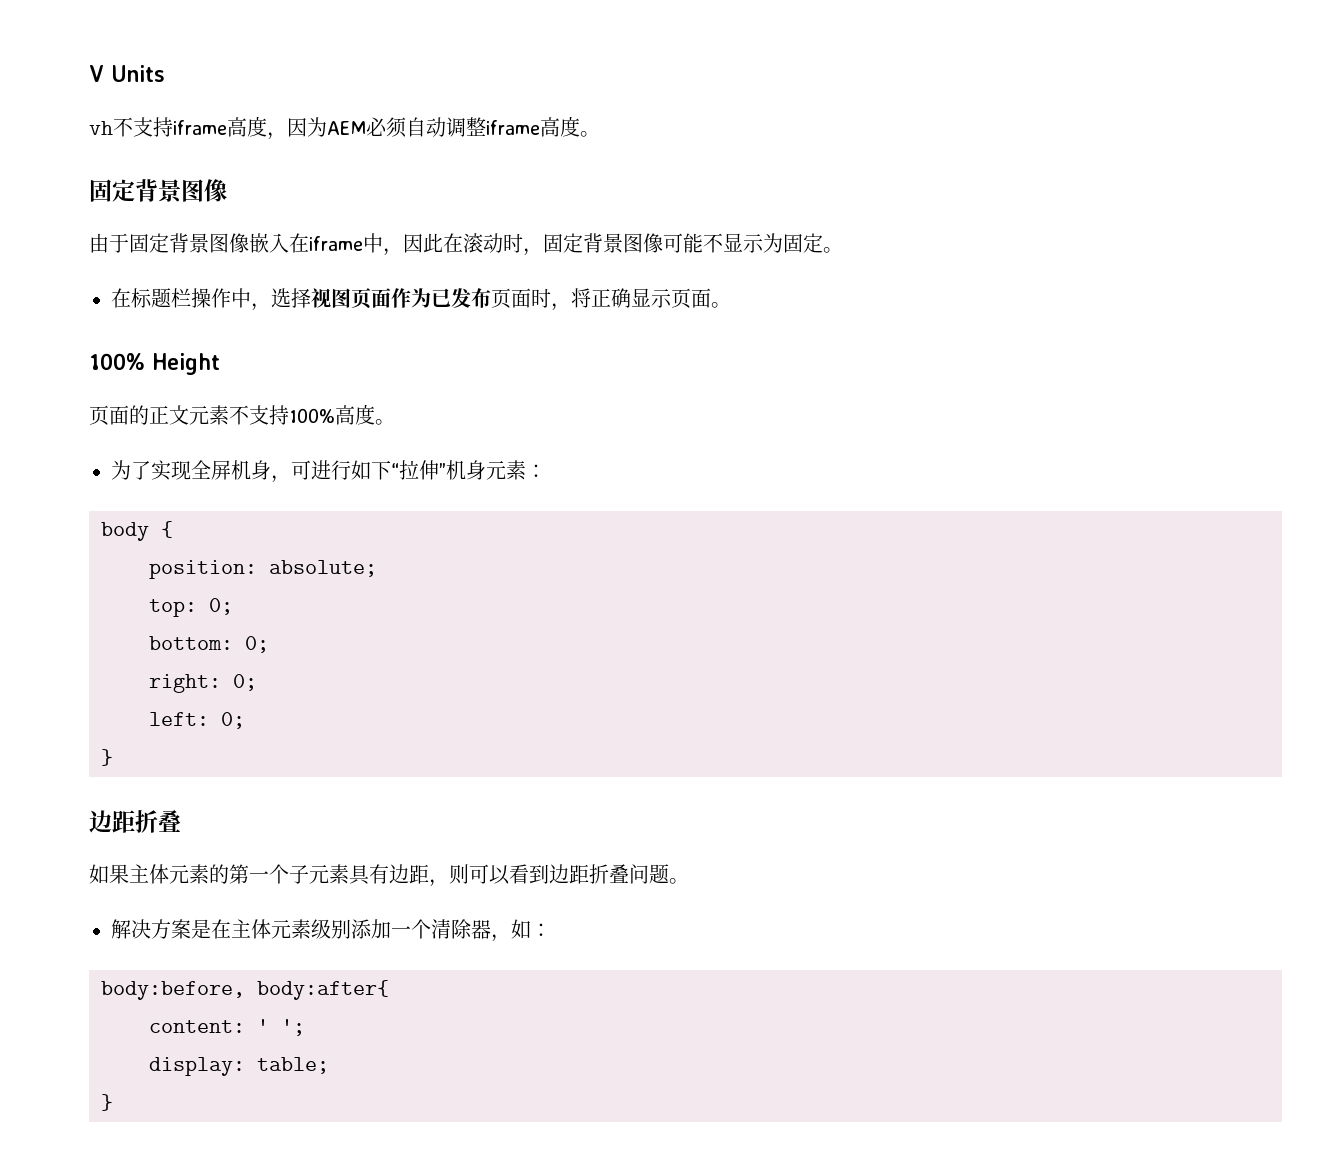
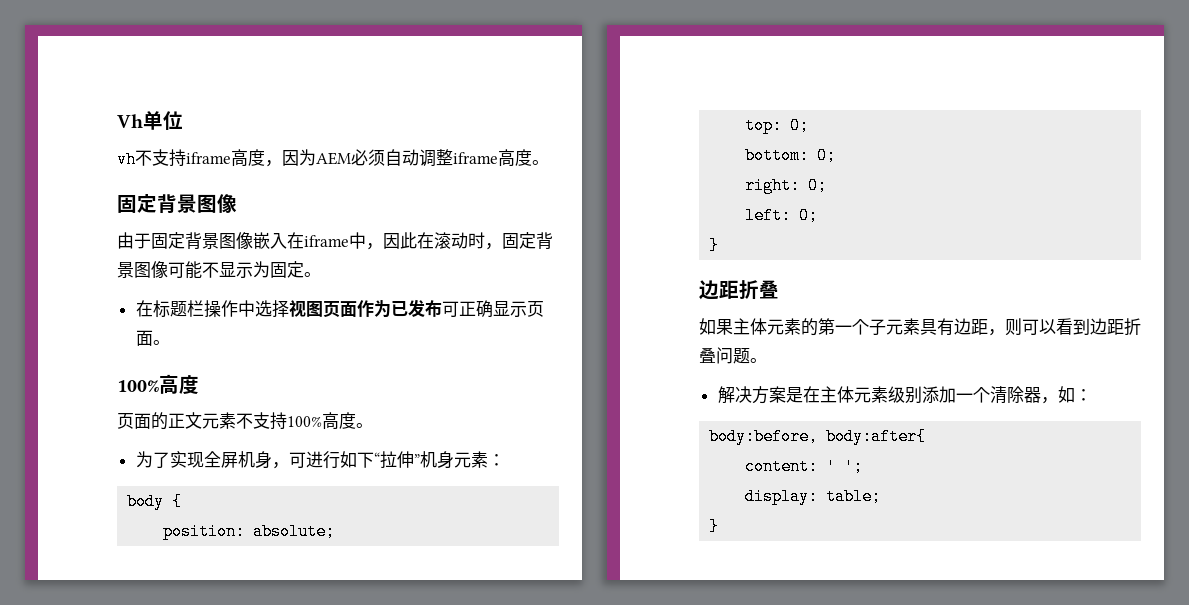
- V Units
+ Vh单位
- 在标题栏操作中，选择视图页面作为已发布页面时，将正确显示页面。
- 100% Height
+ 在标题栏操作中选择视图页面作为已发布可正确显示页面。
+ 100%高度

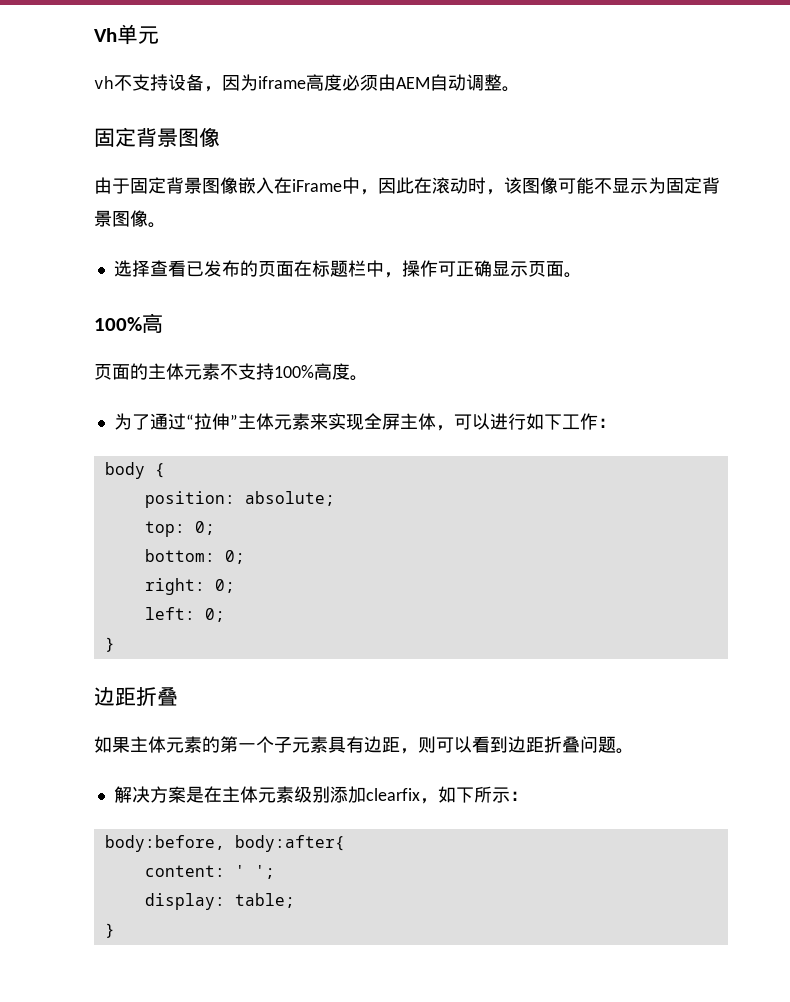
- Vh单位
+ Vh单元
- vh不支持iframe高度，因为AEM必须自动调整iframe高度。
+ vh不支持设备，因为iframe高度必须由AEM自动调整。
- 由于固定背景图像嵌入在iframe中，因此在滚动时，固定背景图像可能不显示为固定。
- 在标题栏操作中选择视图页面作为已发布可正确显示页面。
- 100%高度
+ 由于固定背景图像嵌入在iFrame中，因此在滚动时，该图像可能不显示为固定背景图像。
+ 选择查看已发布的页面在标题栏中，操作可正确显示页面。
+ 100%高
- 页面的正文元素不支持100%高度。
+ 页面的主体元素不支持100%高度。
- 为了实现全屏机身，可进行如下“拉伸”机身元素：
+ 为了通过“拉伸”主体元素来实现全屏主体，可以进行如下工作：
- 解决方案是在主体元素级别添加一个清除器，如：
+ 解决方案是在主体元素级别添加clearfix，如下所示：

